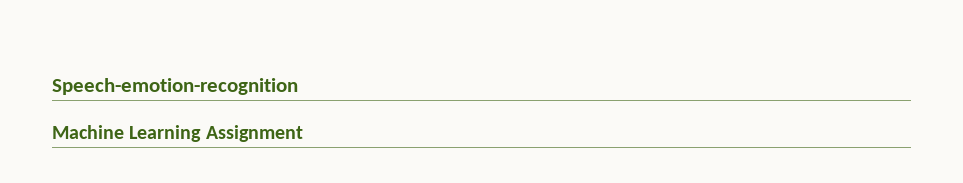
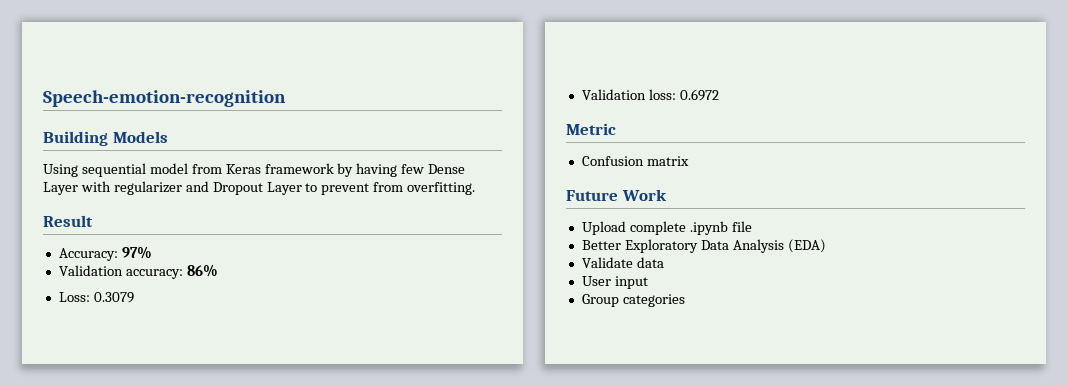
- Machine Learning Assignment
+ Building Models
+ Using sequential model from Keras framework by having few Dense Layer with regularizer and Dropout Layer to prevent from overfitting.
+ Result
+ Accuracy: 97%
+ Validation accuracy: 86%
+ Loss: 0.3079
+ Validation loss: 0.6972
+ Metric
+ Confusion matrix
+ Future Work
+ Upload complete .ipynb file
+ Better Exploratory Data Analysis (EDA)
+ Validate data
+ User input
+ Group categories

